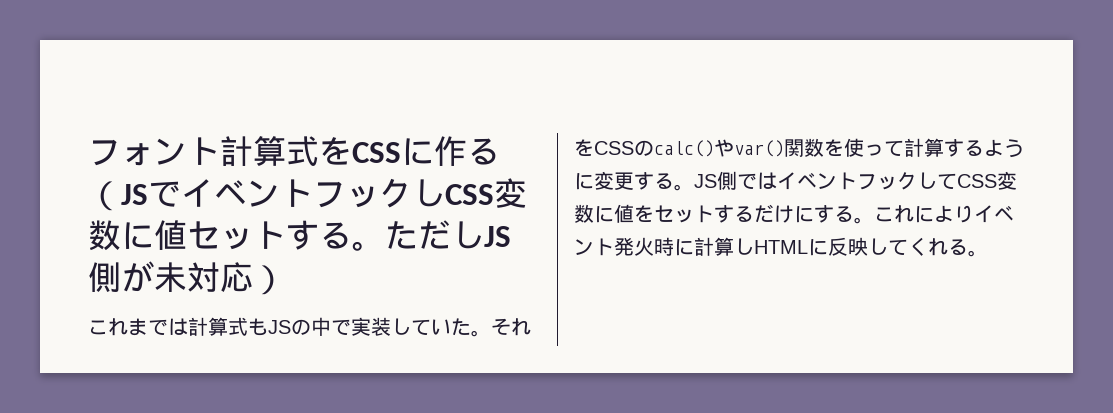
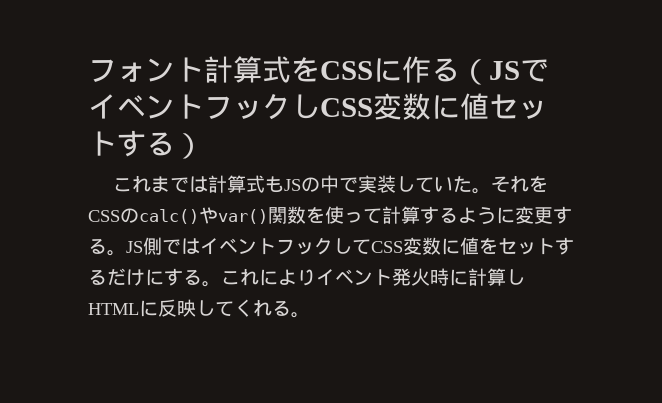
- フォント計算式をCSSに作る（JSでイベントフックしCSS変数に値セットする。ただしJS側が未対応）
+ フォント計算式をCSSに作る（JSでイベントフックしCSS変数に値セットする）

